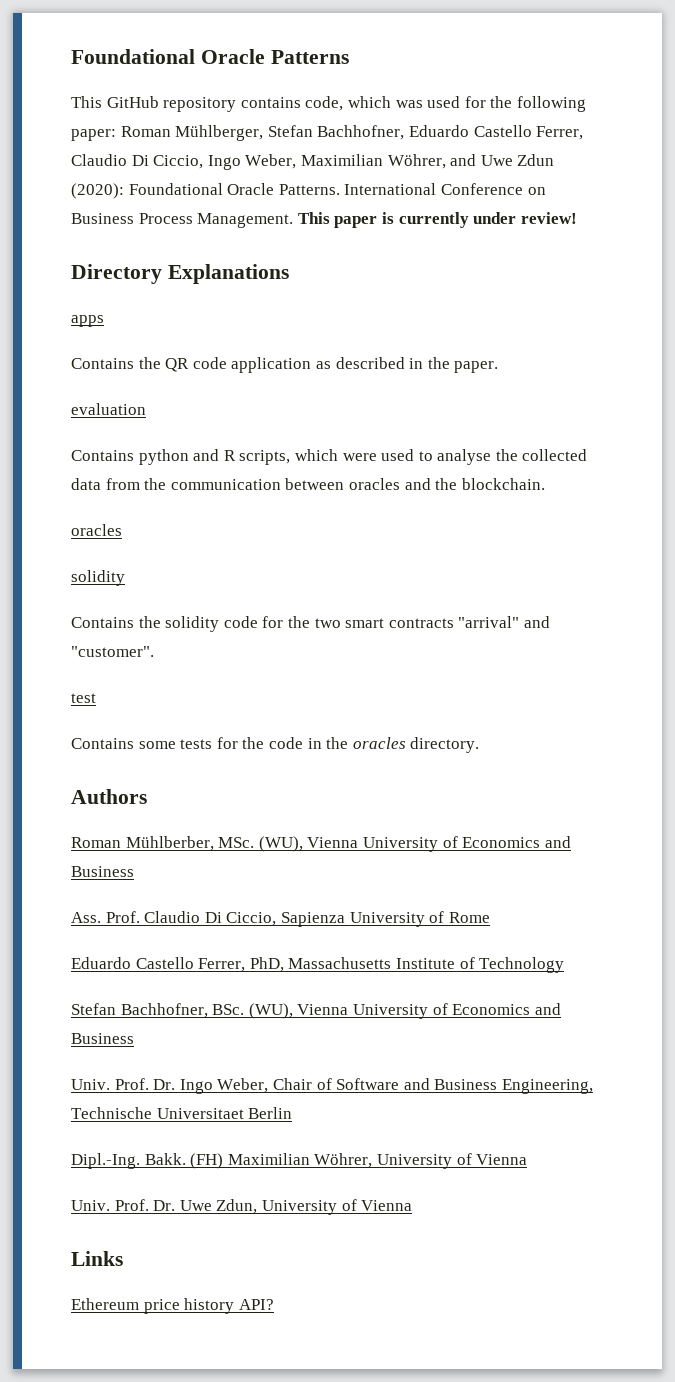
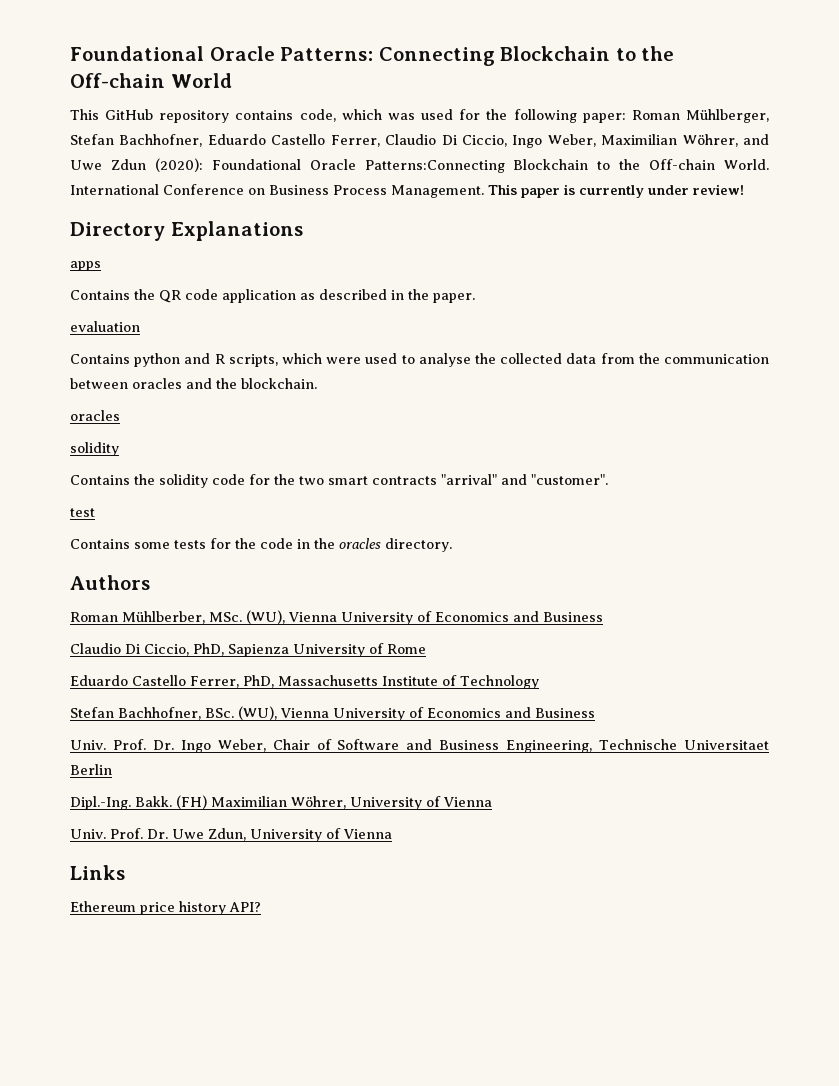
- Foundational Oracle Patterns
+ Foundational Oracle Patterns: Connecting Blockchain to the Off-chain World
- This GitHub repository contains code, which was used for the following paper: Roman Mühlberger, Stefan Bachhofner, Eduardo Castello Ferrer, Claudio Di Ciccio, Ingo Weber, Maximilian Wöhrer, and Uwe Zdun (2020): Foundational Oracle Patterns.
+ This GitHub repository contains code, which was used for the following paper: Roman Mühlberger, Stefan Bachhofner, Eduardo Castello Ferrer, Claudio Di Ciccio, Ingo Weber, Maximilian Wöhrer, and Uwe Zdun (2020): Foundational Oracle Patterns:Connecting Blockchain to the Off-chain World.
- Ass. Prof. Claudio Di Ciccio, Sapienza University of Rome
+ Claudio Di Ciccio, PhD, Sapienza University of Rome

